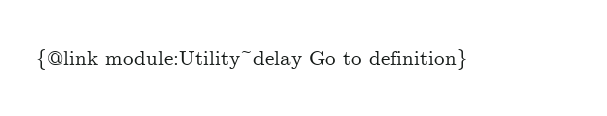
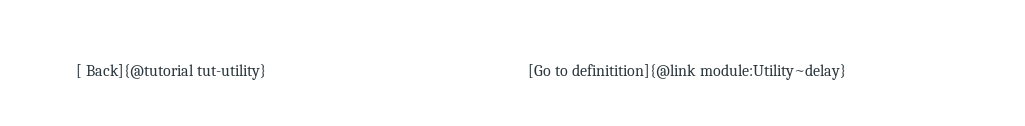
- {@link module:Utility~delay Go to definition}
+ [ Back]{@tutorial tut-utility}
+ [Go to definitition]{@link module:Utility~delay}

